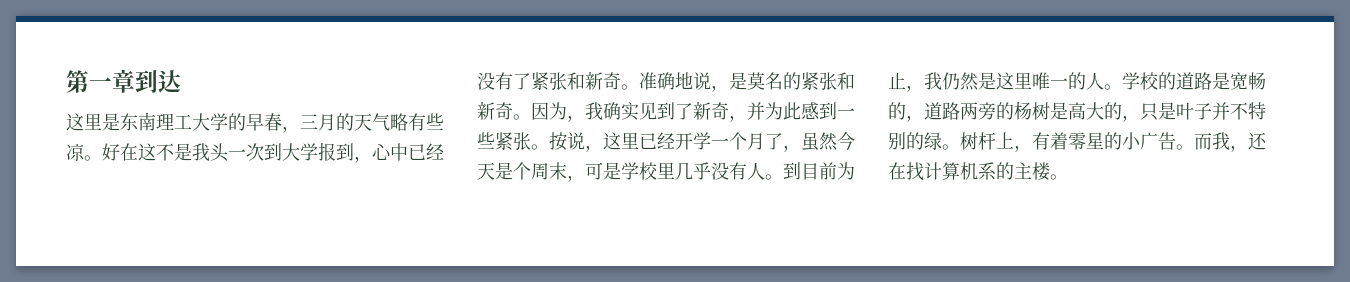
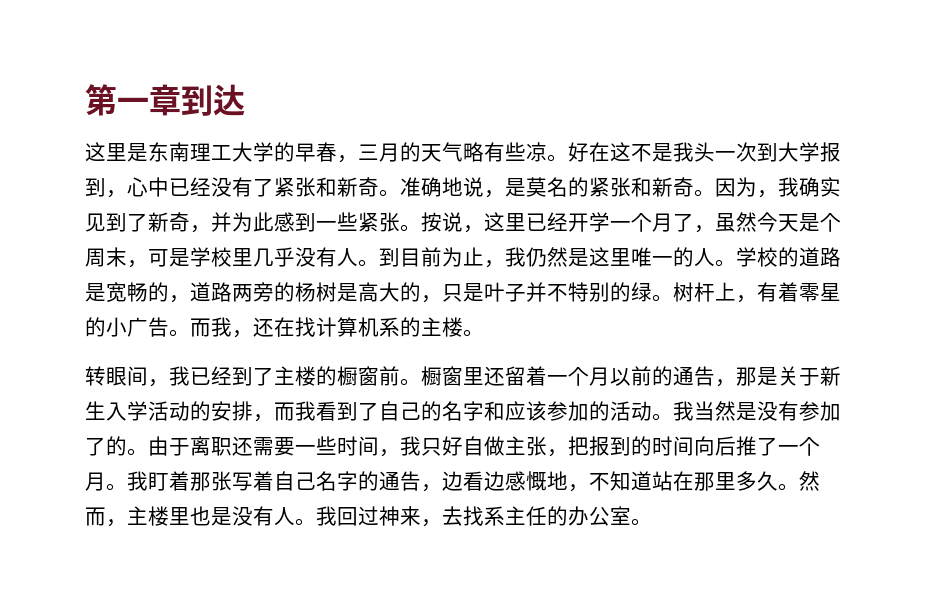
+ 转眼间，我已经到了主楼的橱窗前。橱窗里还留着一个月以前的通告，那是关于新生入学活动的安排，而我看到了自己的名字和应该参加的活动。我当然是没有参加了的。由于离职还需要一些时间，我只好自做主张，把报到的时间向后推了一个月。我盯着那张写着自己名字的通告，边看边感慨地，不知道站在那里多久。然而，主楼里也是没有人。我回过神来，去找系主任的办公室。

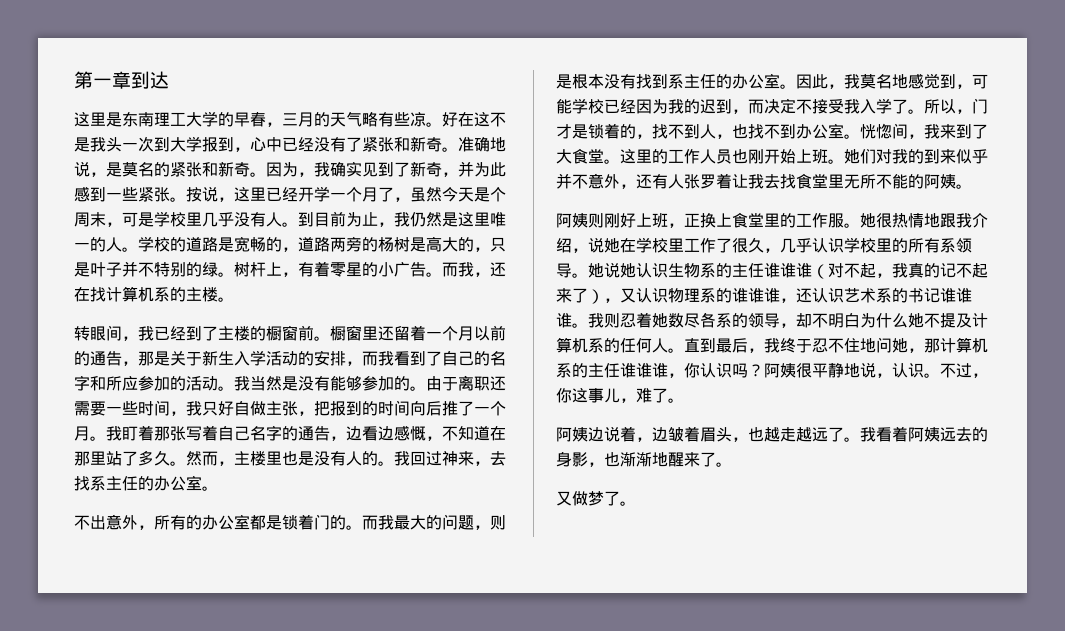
- 橱窗里还留着一个月以前的通告，那是关于新生入学活动的安排，而我看到了自己的名字和应该参加的活动。
+ 橱窗里还留着一个月以前的通告，那是关于新生入学活动的安排，而我看到了自己的名字和所应参加的活动。
- 我当然是没有参加了的。
+ 我当然是没有能够参加的。
- 我盯着那张写着自己名字的通告，边看边感慨地，不知道站在那里多久。
+ 我盯着那张写着自己名字的通告，边看边感慨，不知道在那里站了多久。
- 然而，主楼里也是没有人。
+ 然而，主楼里也是没有人的。
+ 不出意外，所有的办公室都是锁着门的。而我最大的问题，则是根本没有找到系主任的办公室。因此，我莫名地感觉到，可能学校已经因为我的迟到，而决定不接受我入学了。所以，门才是锁着的，找不到人，也找不到办公室。恍惚间，我来到了大食堂。这里的工作人员也刚开始上班。她们对我的到来似乎并不意外，还有人张罗着让我去找食堂里无所不能的阿姨。
+ 阿姨则刚好上班，正换上食堂里的工作服。她很热情地跟我介绍，说她在学校里工作了很久，几乎认识学校里的所有系领导。她说她认识生物系的主任谁谁谁（对不起，我真的记不起来了），又认识物理系的谁谁谁，还认识艺术系的书记谁谁谁。我则忍着她数尽各系的领导，却不明白为什么她不提及计算机系的任何人。直到最后，我终于忍不住地问她，那计算机系的主任谁谁谁，你认识吗？阿姨很平静地说，认识。不过，你这事儿，难了。
+ 阿姨边说着，边皱着眉头，也越走越远了。我看着阿姨远去的身影，也渐渐地醒来了。
+ 又做梦了。

